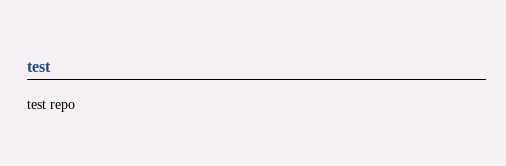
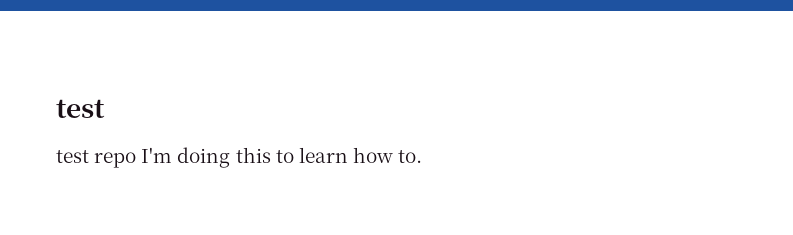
- test repo
+ test repo I'm doing this to learn how to.

